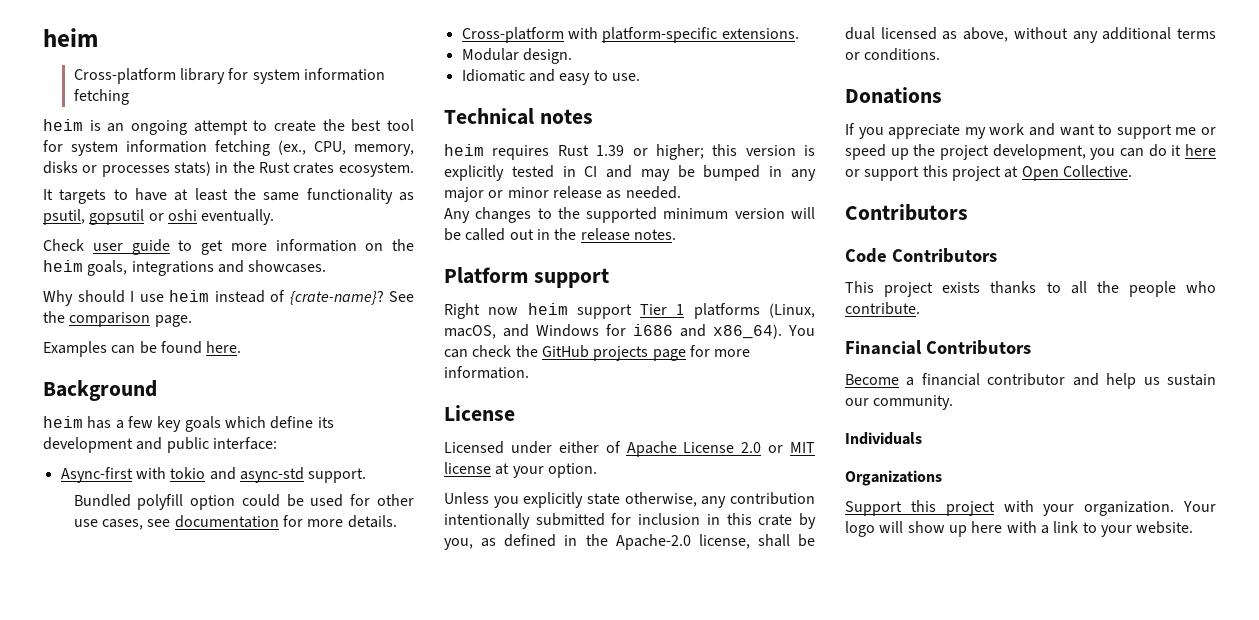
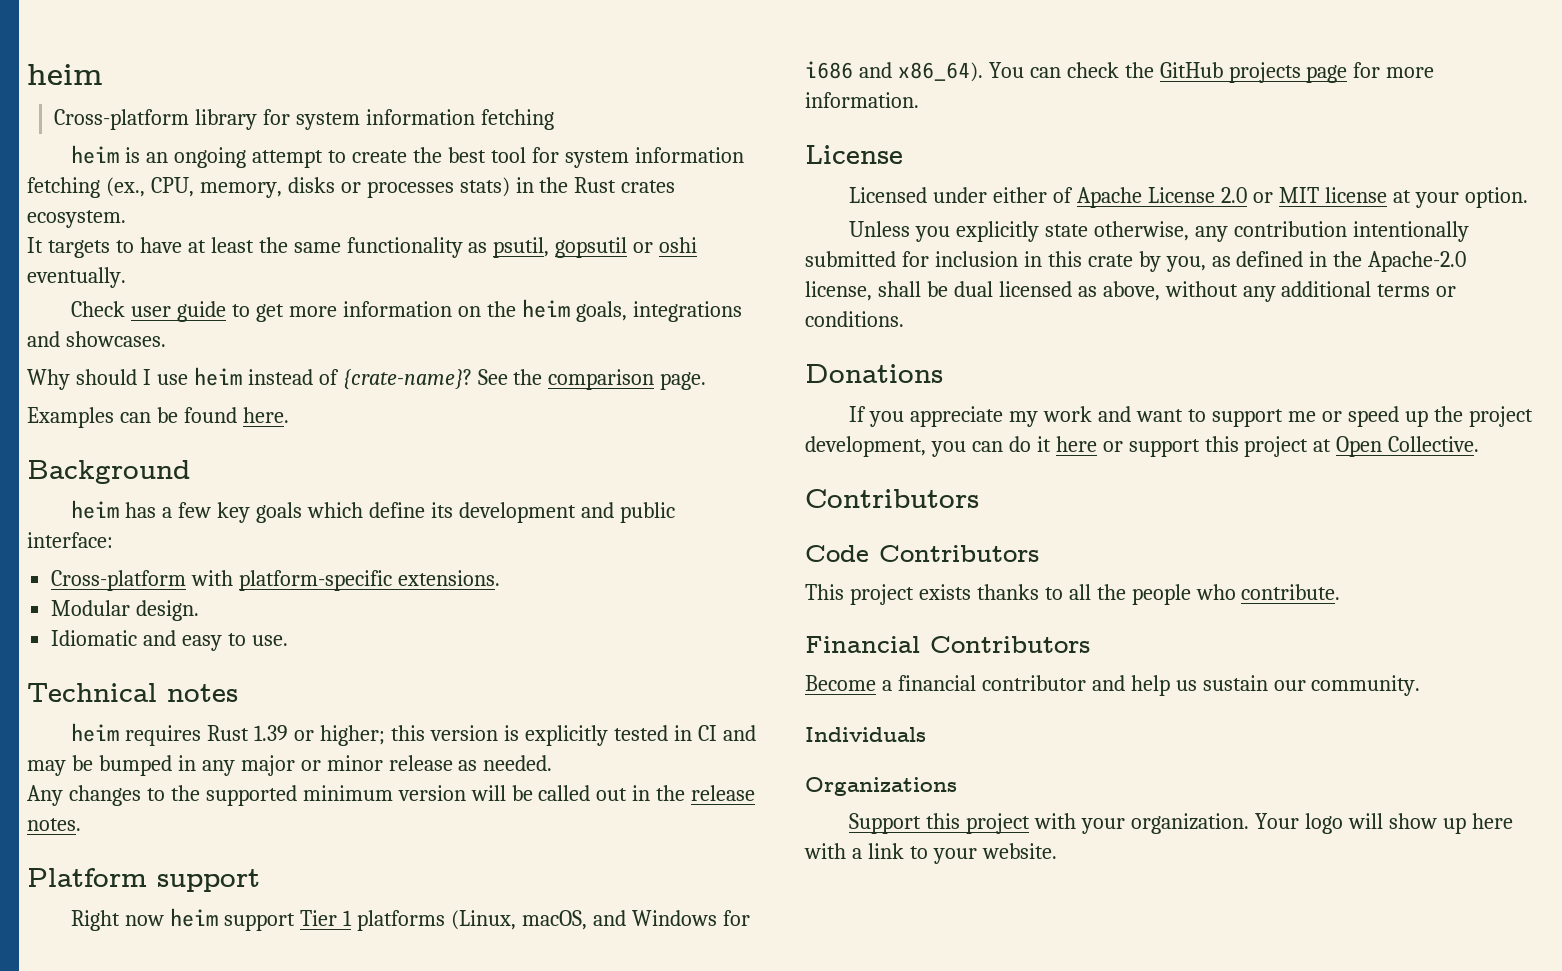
- Async-first with tokio and async-std support.
- Bundled polyfill option could be used for other use cases, see documentation for more details.

